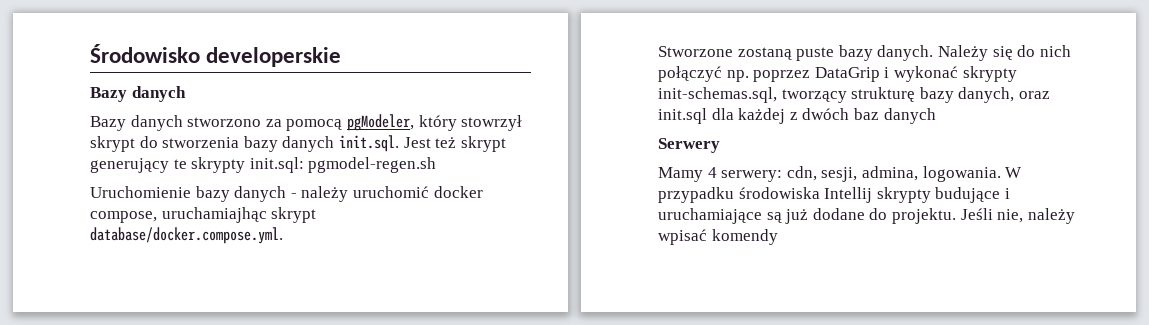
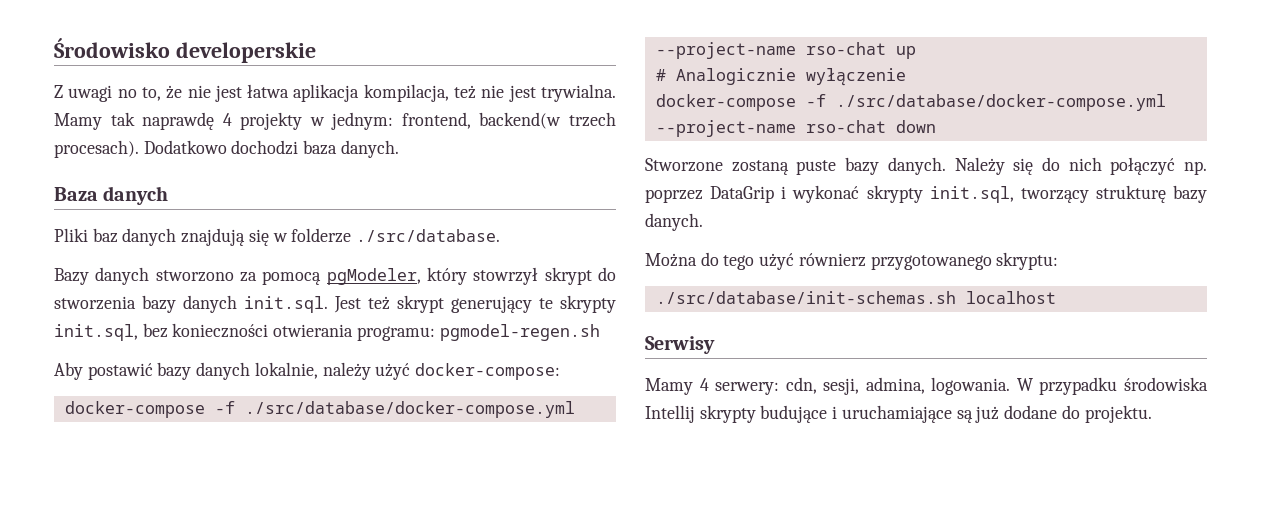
  Środowisko developerskie
- Bazy danych
+ Z uwagi no to, że nie jest łatwa aplikacja kompilacja, też nie jest trywialna. Mamy tak naprawdę 4 projekty w jednym: frontend, backend(w trzech procesach). Dodatkowo dochodzi baza danych.
+ Baza danych
+ Pliki baz danych znajdują się w folderze ./src/database.
- Bazy danych stworzono za pomocą pgModeler, który stowrzył skrypt do stworzenia bazy danych init.sql. Jest też skrypt generujący te skrypty init.sql: pgmodel-regen.sh
- Uruchomienie bazy danych - należy uruchomić docker compose, uruchamiajhąc skrypt
- database/docker.compose.yml.
+ Bazy danych stworzono za pomocą pgModeler, który stowrzył skrypt do stworzenia bazy danych init.sql. Jest też skrypt generujący te skrypty init.sql, bez konieczności otwierania programu: pgmodel-regen.sh
+ Aby postawić bazy danych lokalnie, należy użyć docker-compose:
+ docker-compose -f ./src/database/docker-compose.yml --project-name rso-chat up
+ # Analogicznie wyłączenie
+ docker-compose -f ./src/database/docker-compose.yml --project-name rso-chat down
- Należy się do nich połączyć np. poprzez DataGrip i wykonać skrypty init-schemas.sql, tworzący strukturę bazy danych, oraz init.sql dla każdej z dwóch baz danych
- Serwery
+ Należy się do nich połączyć np. poprzez DataGrip i wykonać skrypty init.sql, tworzący strukturę bazy danych.
+ Można do tego użyć równierz przygotowanego skryptu:
+ ./src/database/init-schemas.sh localhost
+ Serwisy
- Jeśli nie, należy wpisać komendy

